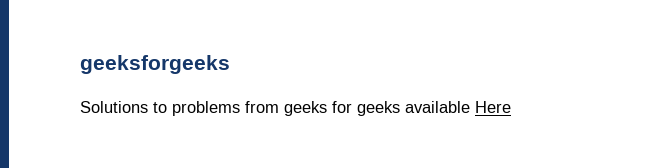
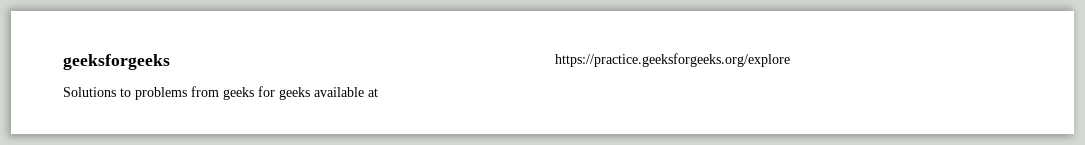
- Solutions to problems from geeks for geeks available Here
+ Solutions to problems from geeks for geeks available at https://practice.geeksforgeeks.org/explore

